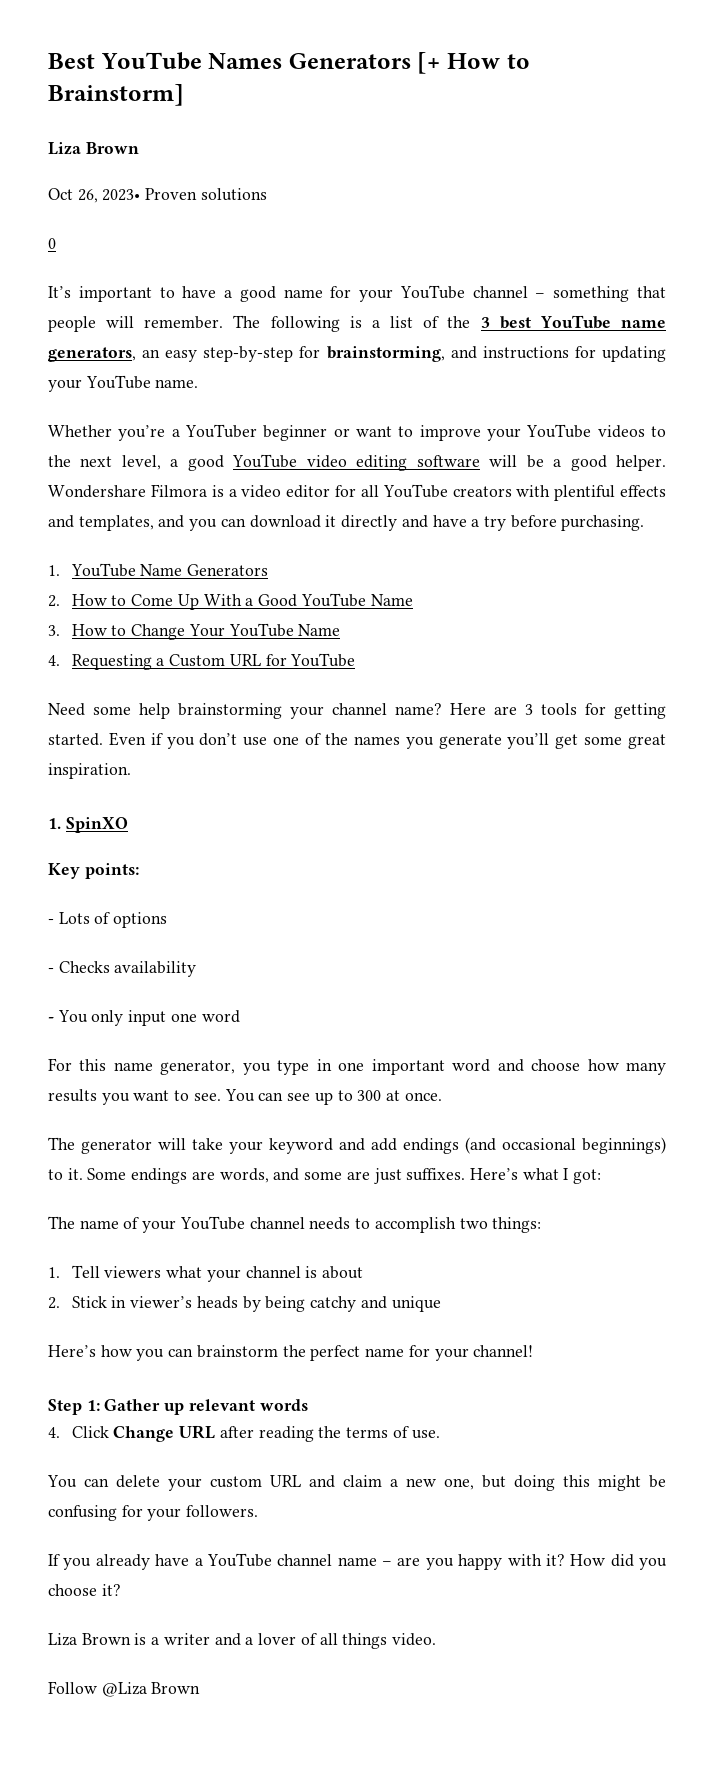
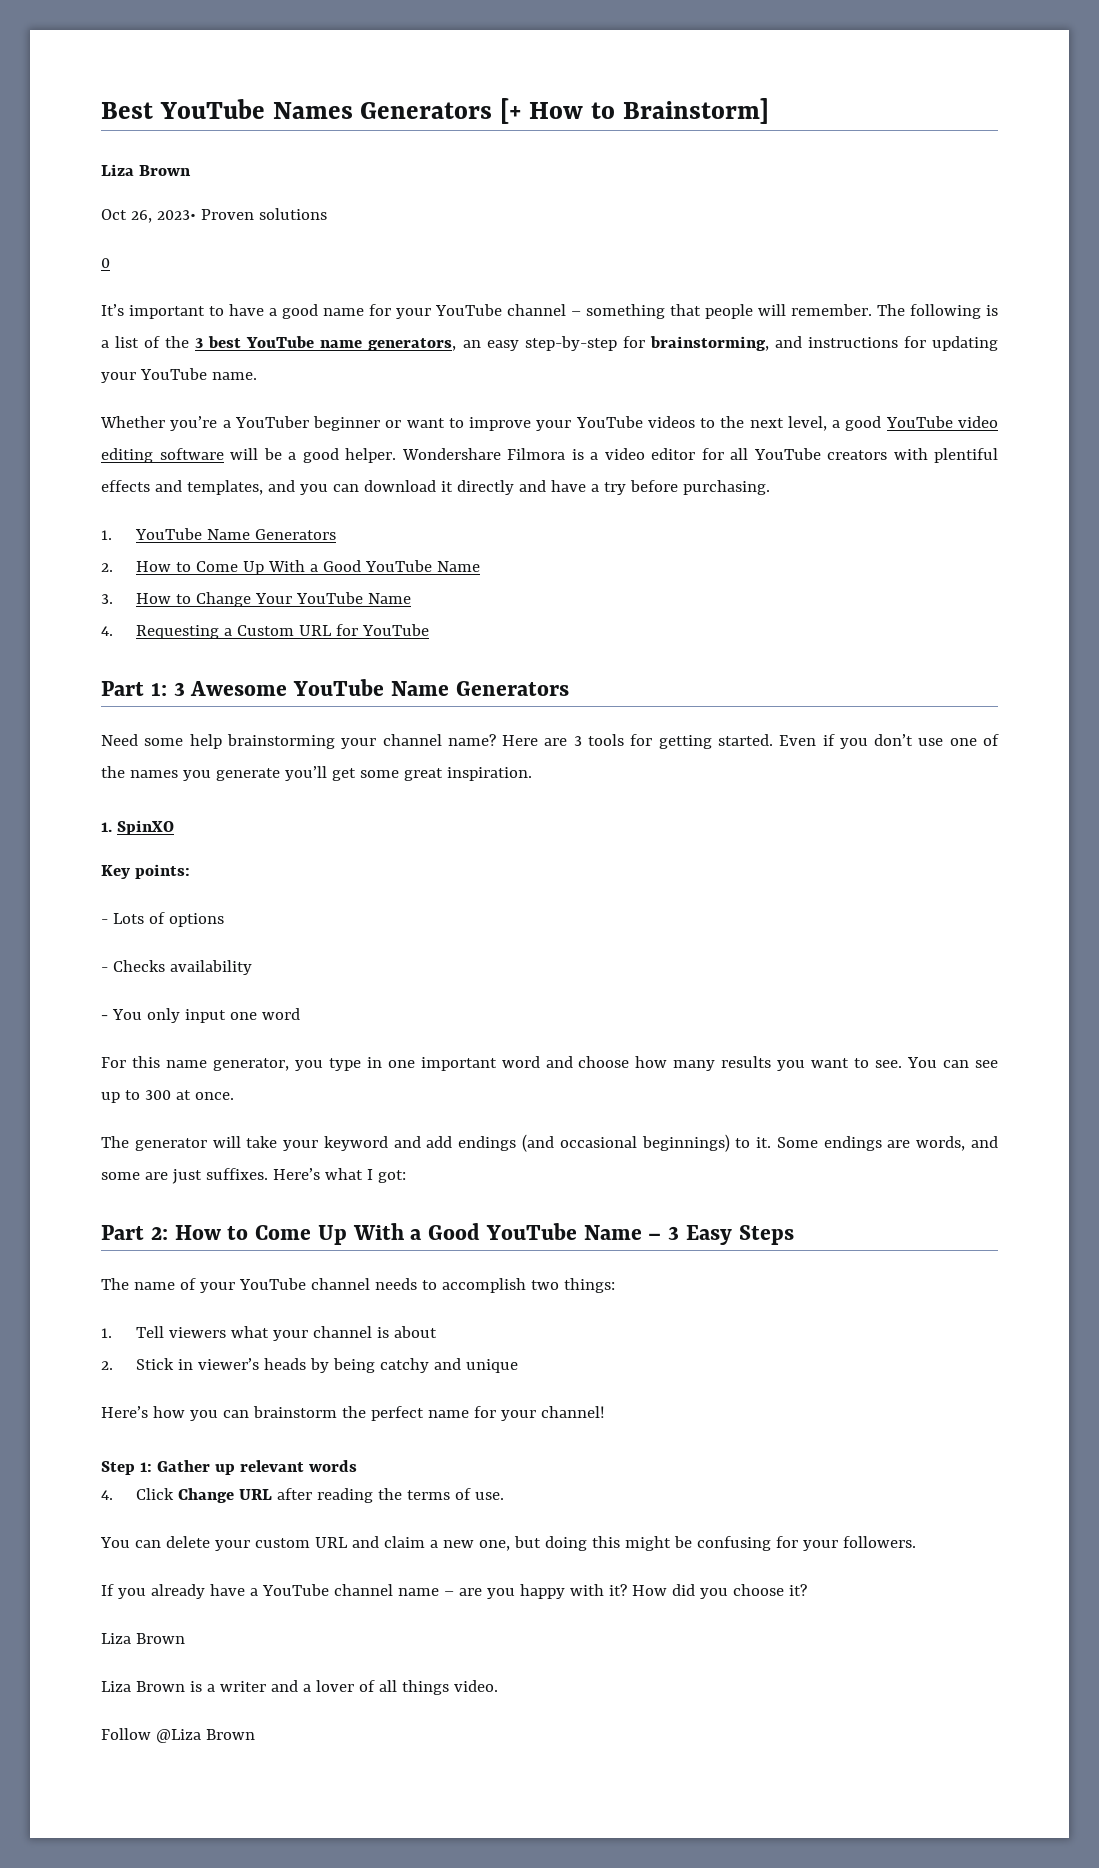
+ Part 1: 3 Awesome YouTube Name Generators
+ Part 2: How to Come Up With a Good YouTube Name – 3 Easy Steps
  How did you choose it?
+ Liza Brown

